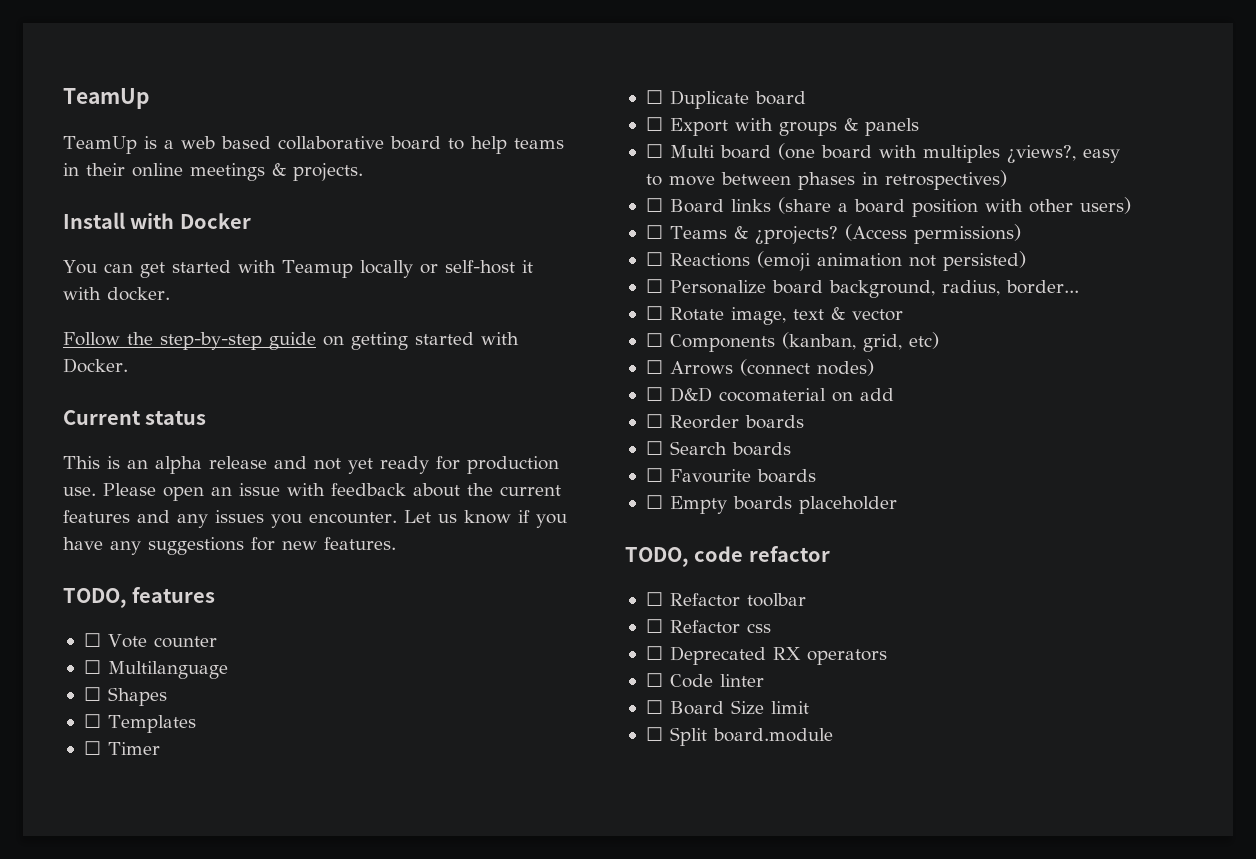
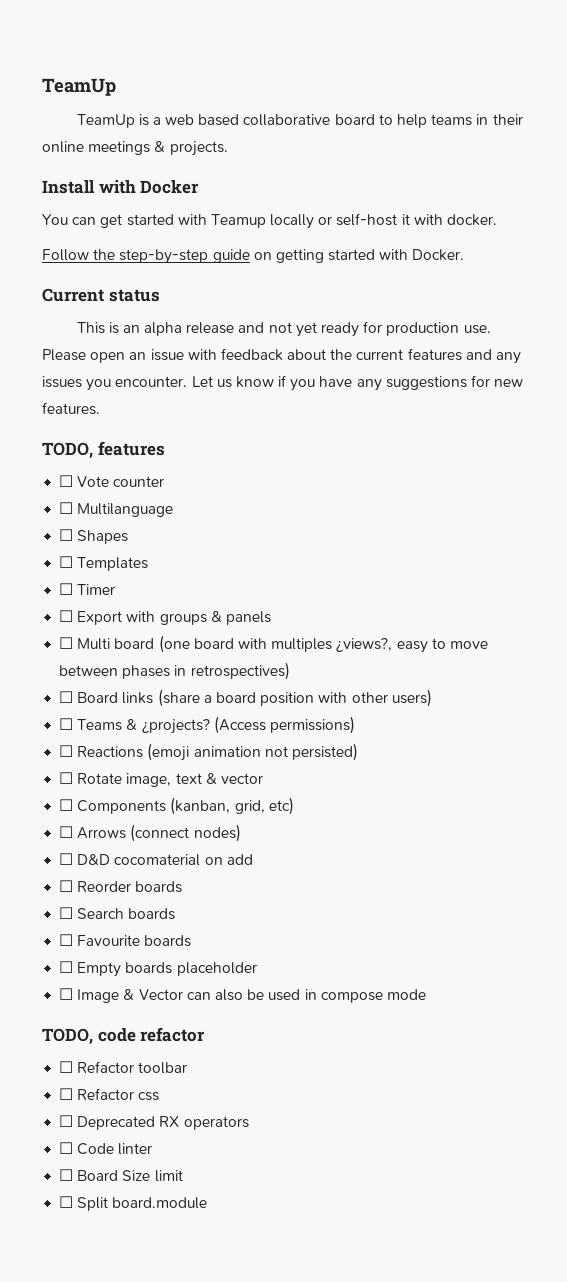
- ☐ Duplicate board
- ☐ Personalize board background, radius, border...
+ ☐ Image & Vector can also be used in compose mode

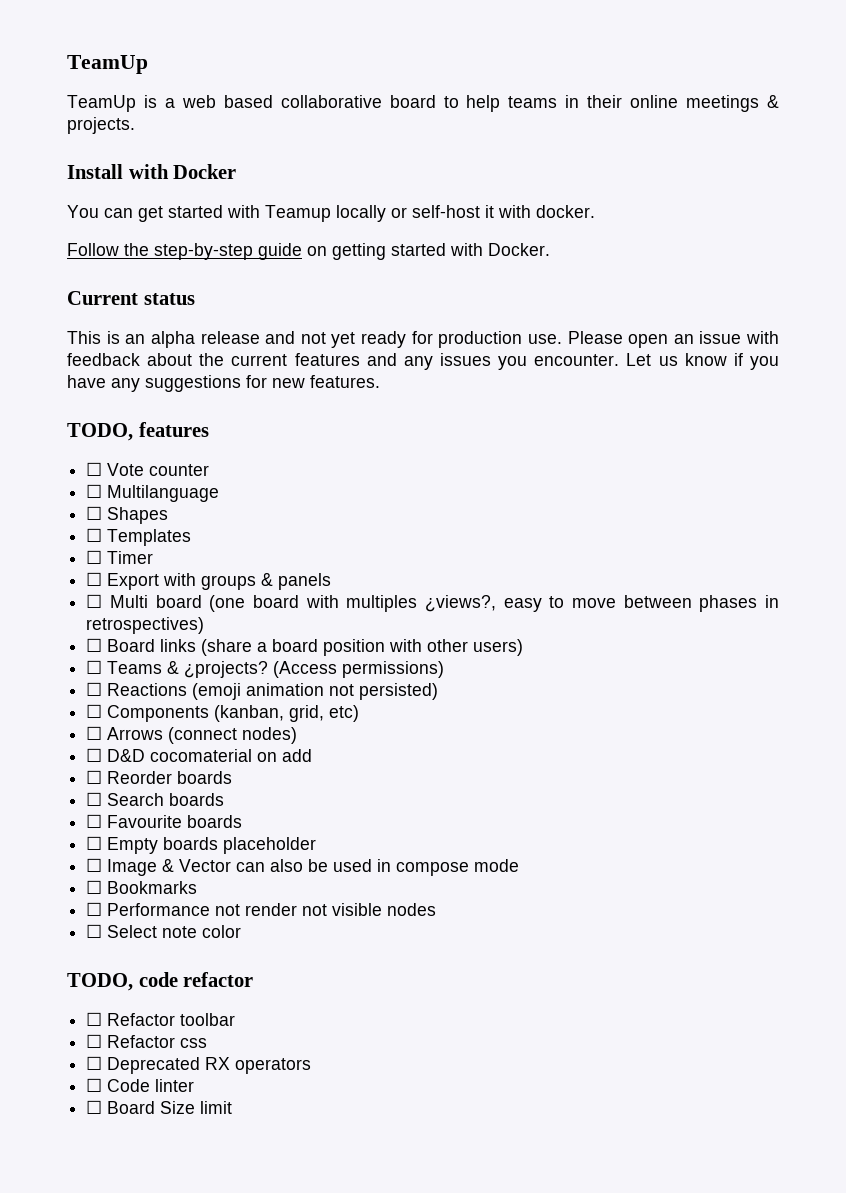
- ☐ Rotate image, text & vector
+ ☐ Bookmarks
+ ☐ Performance not render not visible nodes
+ ☐ Select note color
- ☐ Split board.module

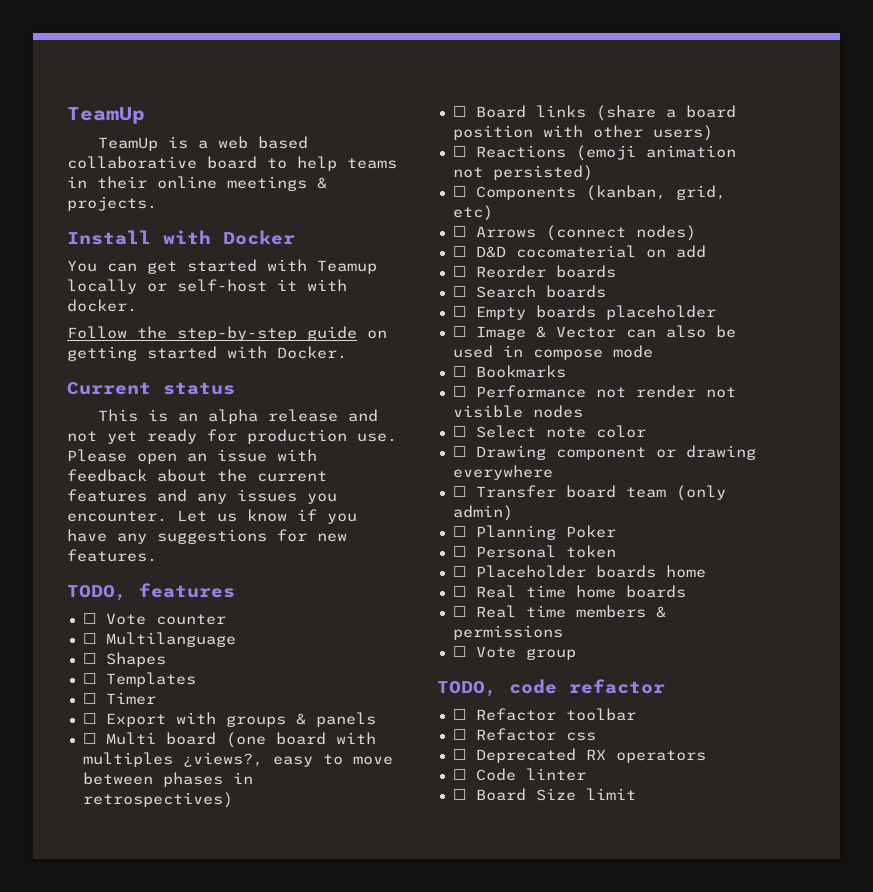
- ☐ Teams & ¿projects? (Access permissions)
- ☐ Favourite boards
+ ☐ Drawing component or drawing everywhere
+ ☐ Transfer board team (only admin)
+ ☐ Planning Poker
+ ☐ Personal token
+ ☐ Placeholder boards home
+ ☐ Real time home boards
+ ☐ Real time members & permissions
+ ☐ Vote group

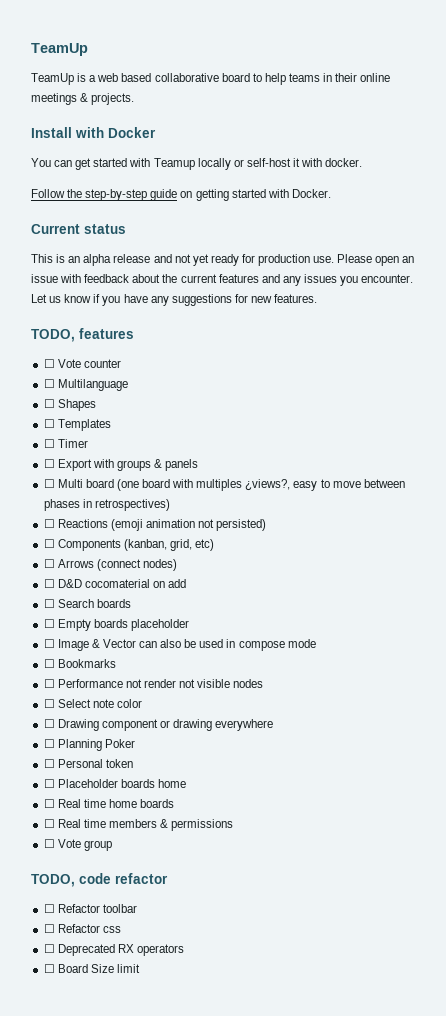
- ☐ Board links (share a board position with other users)
- ☐ Reorder boards
- ☐ Transfer board team (only admin)
- ☐ Code linter

